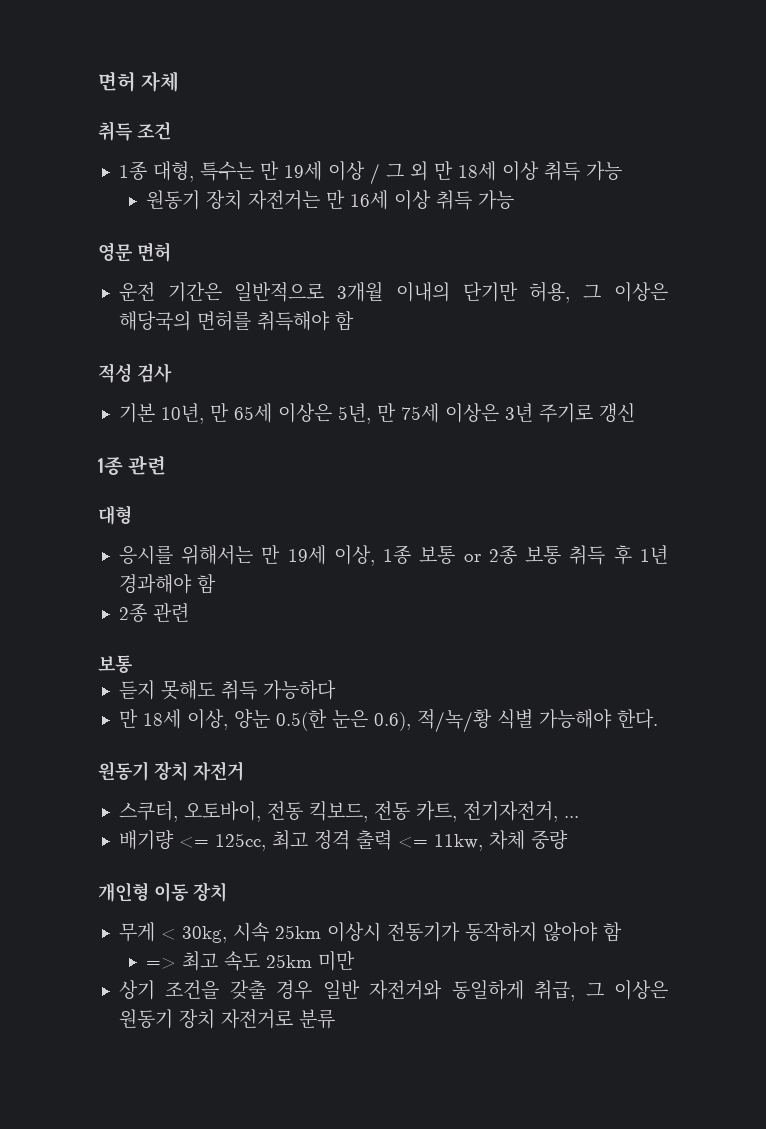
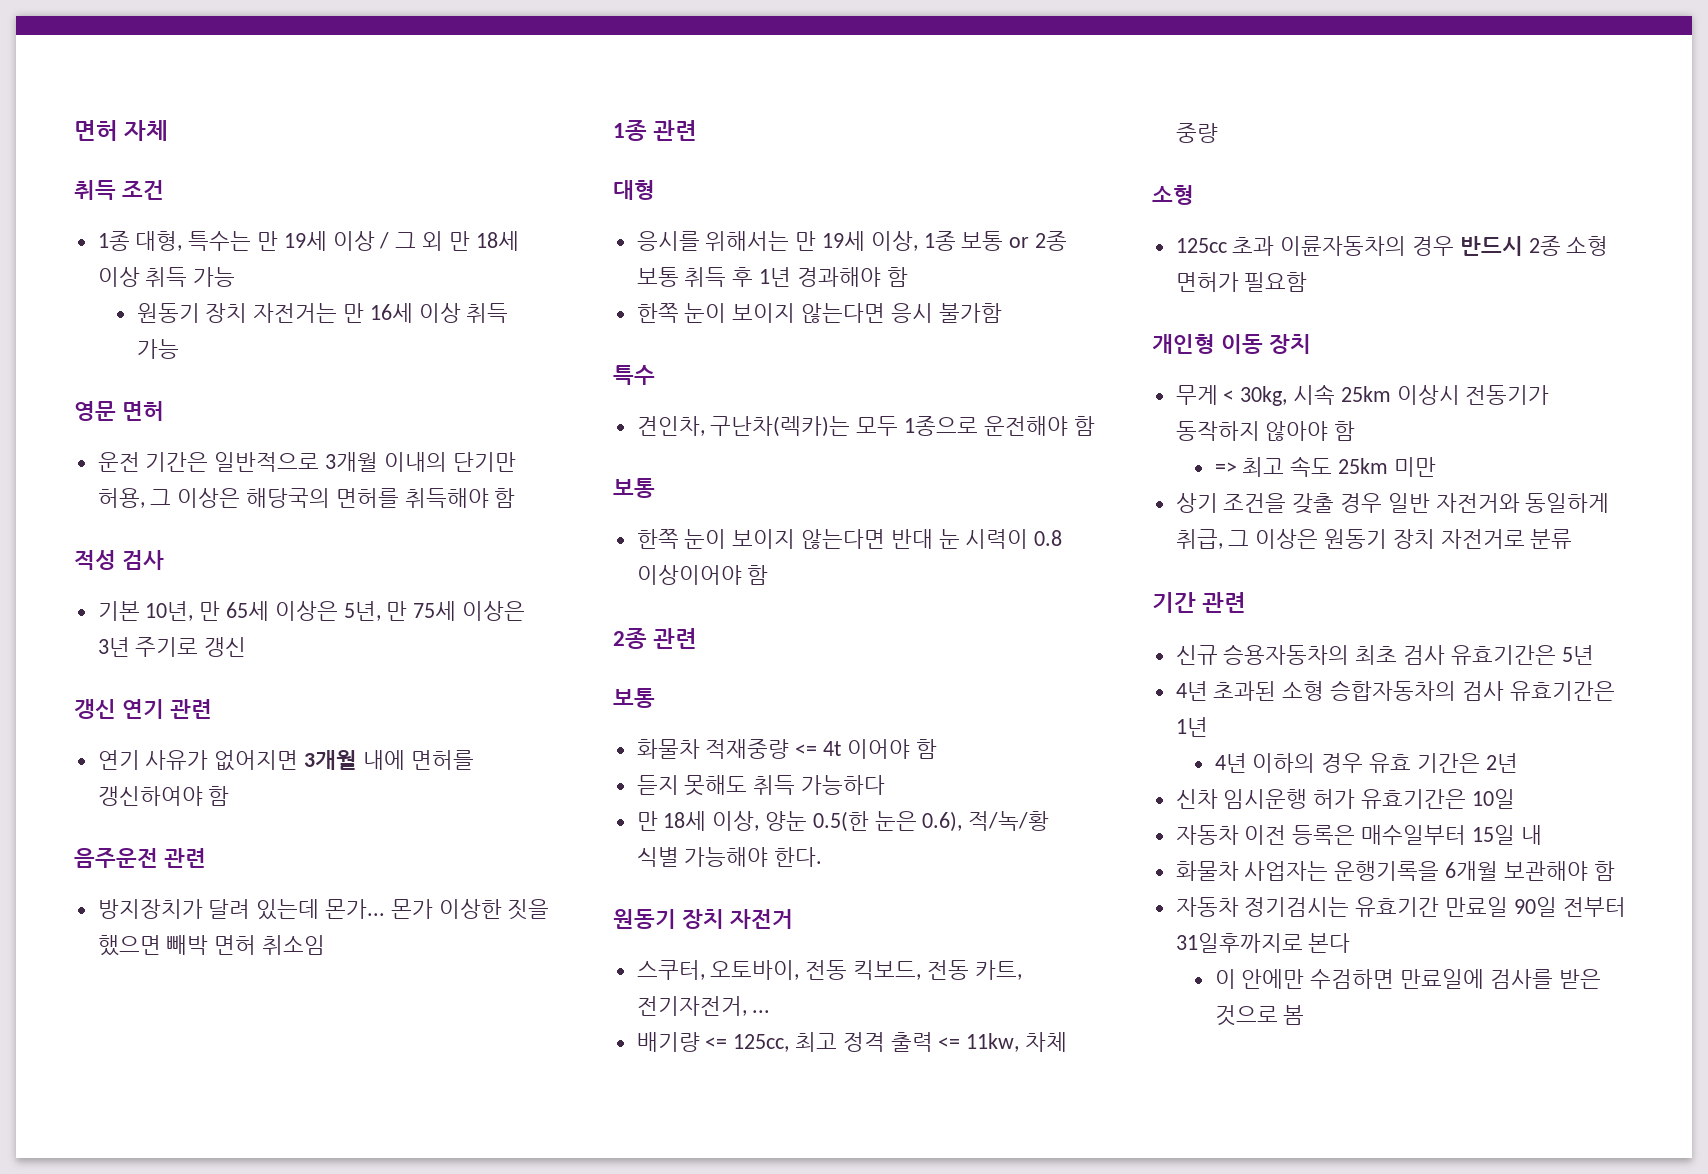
+ 갱신 연기 관련
+ 연기 사유가 없어지면 3개월 내에 면허를 갱신하여야 함
+ 음주운전 관련
+ 방지장치가 달려 있는데 몬가... 몬가 이상한 짓을 했으면 빼박 면허 취소임
+ 한쪽 눈이 보이지 않는다면 응시 불가함
+ 특수
+ 견인차, 구난차(렉카)는 모두 1종으로 운전해야 함
+ 보통
+ 한쪽 눈이 보이지 않는다면 반대 눈 시력이 0.8 이상이어야 함
  2종 관련
  보통
+ 화물차 적재중량 <= 4t 이어야 함
  배기량 <= 125cc, 최고 정격 출력 <= 11kw, 차체 중량
+ 소형
+ 125cc 초과 이륜자동차의 경우 반드시 2종 소형 면허가 필요함
+ 기간 관련
+ 신규 승용자동차의 최초 검사 유효기간은 5년
+ 4년 초과된 소형 승합자동차의 검사 유효기간은 1년
+ 4년 이하의 경우 유효 기간은 2년
+ 신차 임시운행 허가 유효기간은 10일
+ 자동차 이전 등록은 매수일부터 15일 내
+ 화물차 사업자는 운행기록을 6개월 보관해야 함
+ 자동차 정기검시는 유효기간 만료일 90일 전부터 31일후까지로 본다
+ 이 안에만 수검하면 만료일에 검사를 받은 것으로 봄

